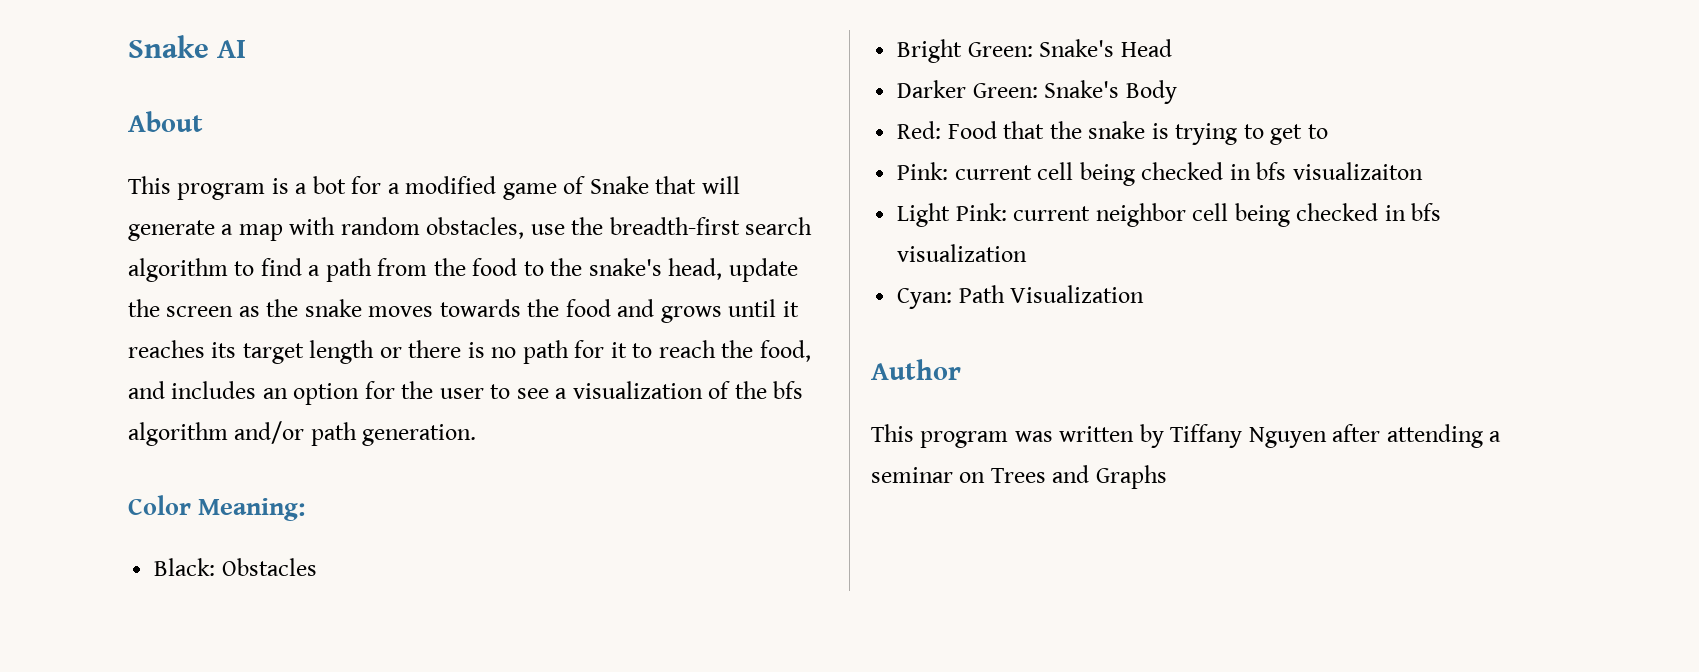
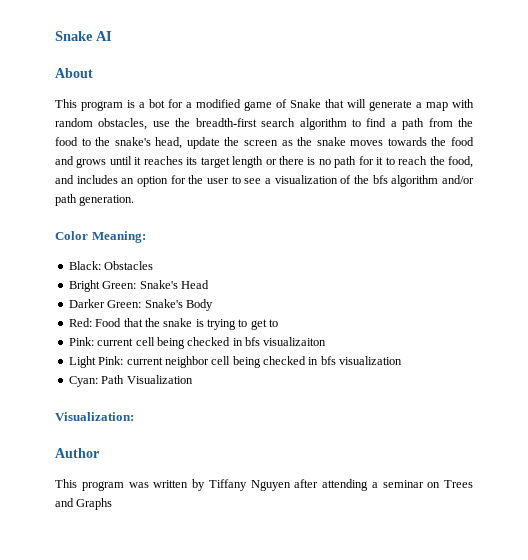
+ Visualization:

